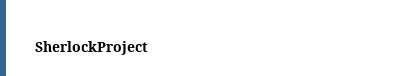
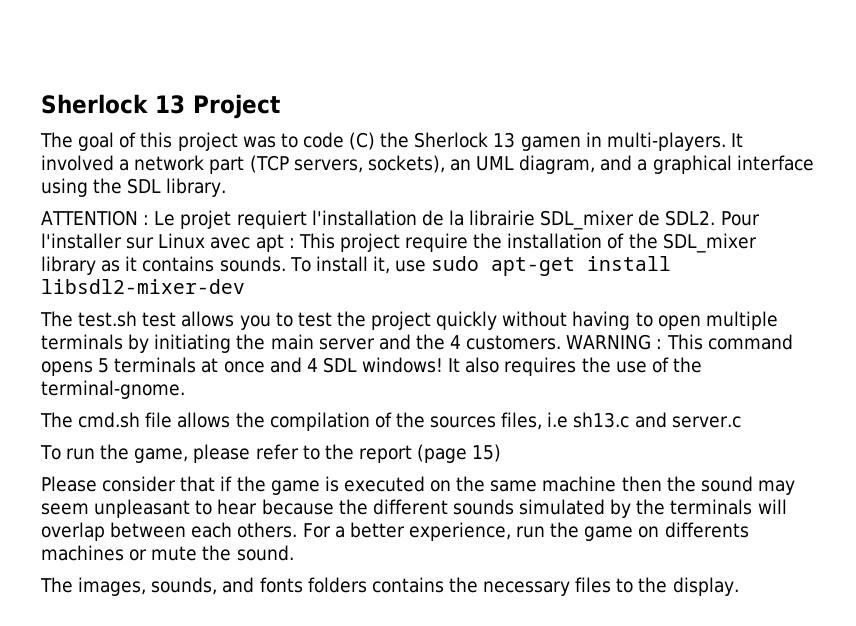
- SherlockProject
+ Sherlock 13 Project
+ The goal of this project was to code (C) the Sherlock 13 gamen in multi-players. It involved a network part (TCP servers, sockets), an UML diagram, and a graphical interface using the SDL library.
+ ATTENTION : Le projet requiert l'installation de la librairie SDL_mixer de SDL2. Pour l'installer sur Linux avec apt : This project require the installation of the SDL_mixer library as it contains sounds. To install it, use sudo apt-get install libsdl2-mixer-dev
+ The test.sh test allows you to test the project quickly without having to open multiple terminals by initiating the main server and the 4 customers. WARNING : This command opens 5 terminals at once and 4 SDL windows! It also requires the use of the terminal-gnome.
+ The cmd.sh file allows the compilation of the sources files, i.e sh13.c and server.c
+ To run the game, please refer to the report (page 15)
+ Please consider that if the game is executed on the same machine then the sound may seem unpleasant to hear because the different sounds simulated by the terminals will overlap between each others. For a better experience, run the game on differents machines or mute the sound.
+ The images, sounds, and fonts folders contains the necessary files to the display.

